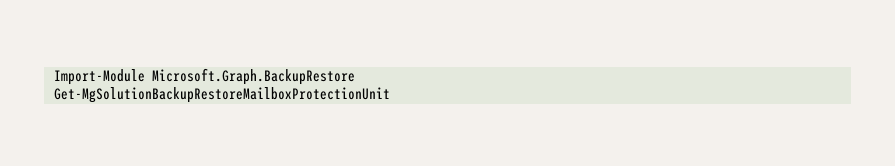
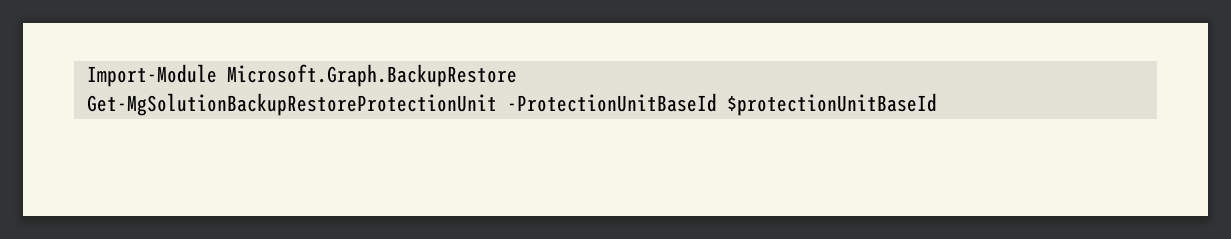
- Get-MgSolutionBackupRestoreMailboxProtectionUnit
+ Get-MgSolutionBackupRestoreProtectionUnit -ProtectionUnitBaseId $protectionUnitBaseId

